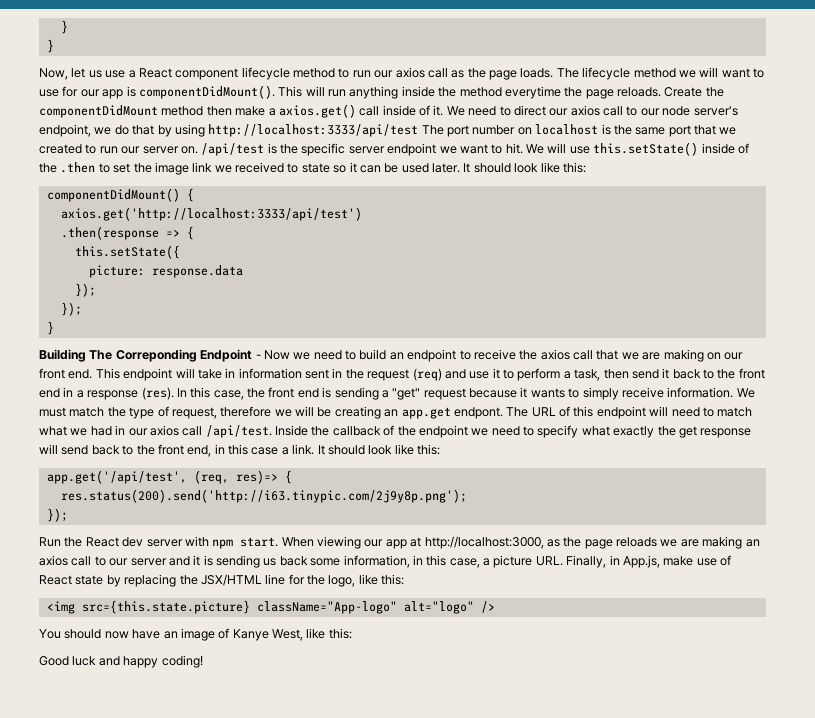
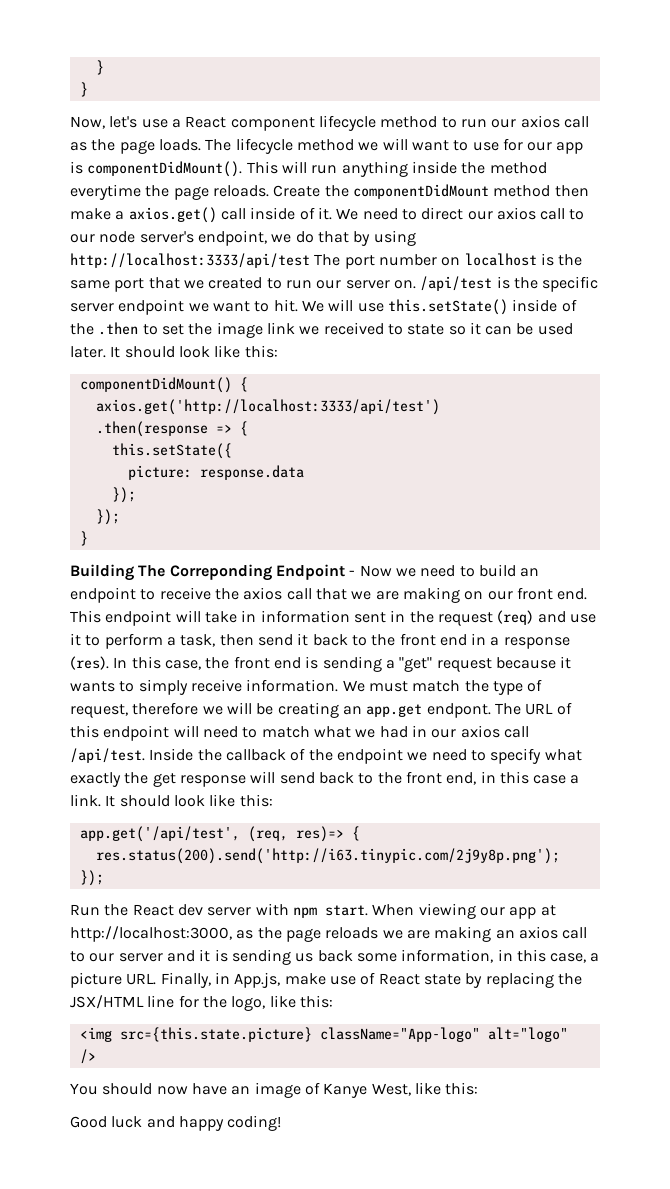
- Now, let us use a React component lifecycle method to run our axios call as the page loads.
+ Now, let's use a React component lifecycle method to run our axios call as the page loads.

